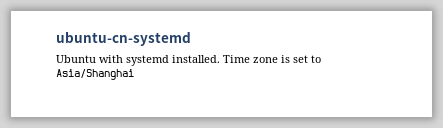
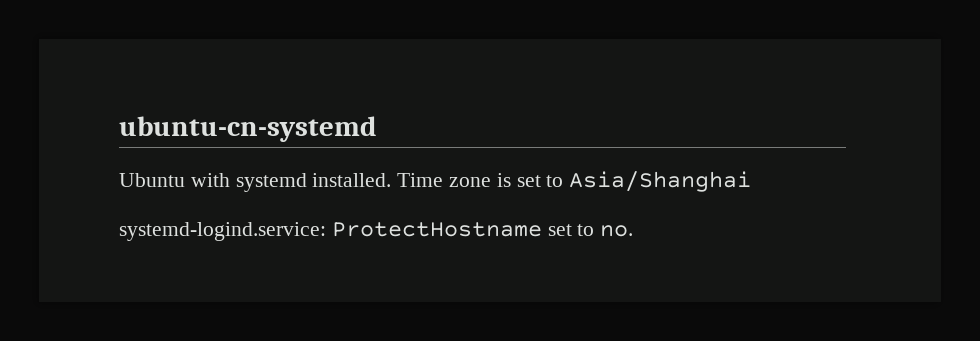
+ systemd-logind.service: ProtectHostname set to no.

